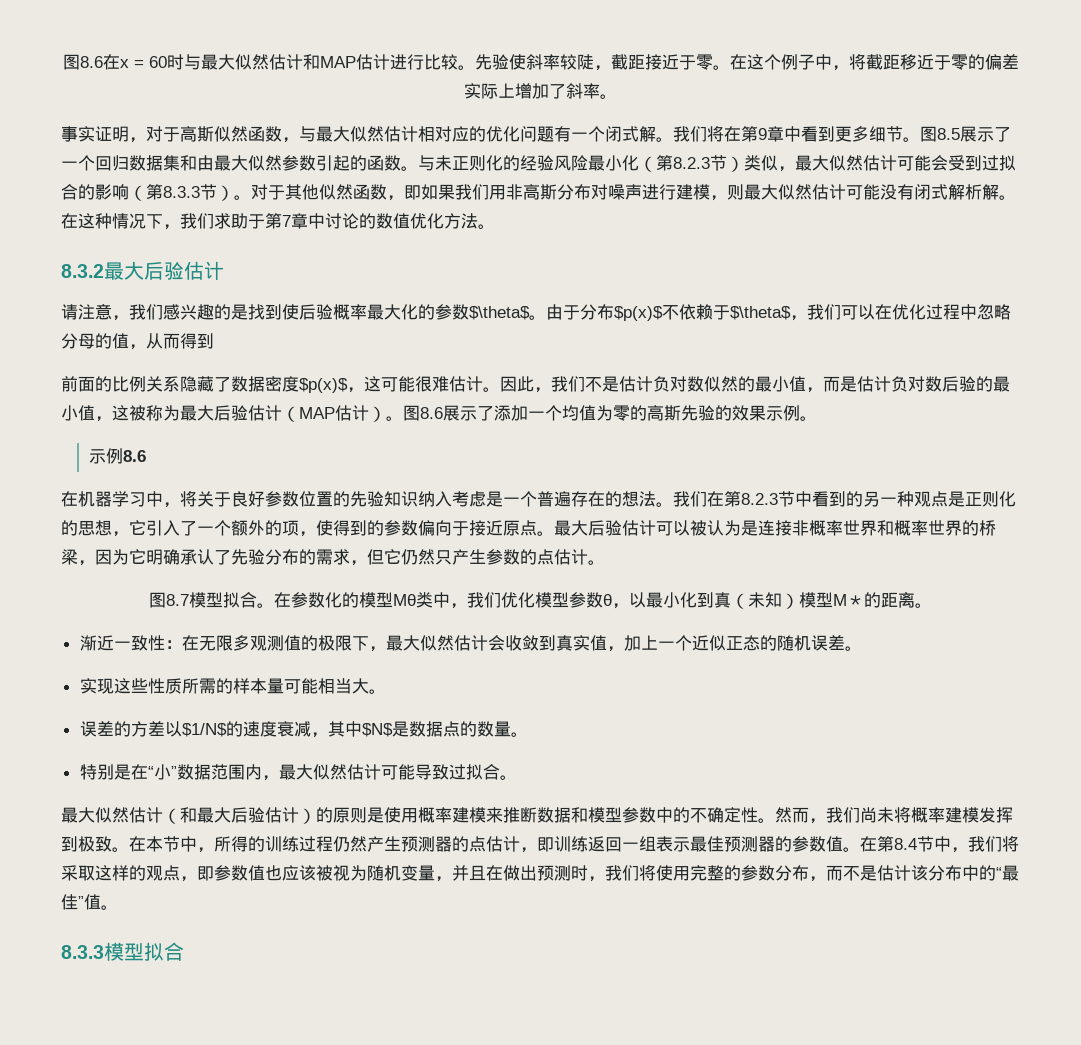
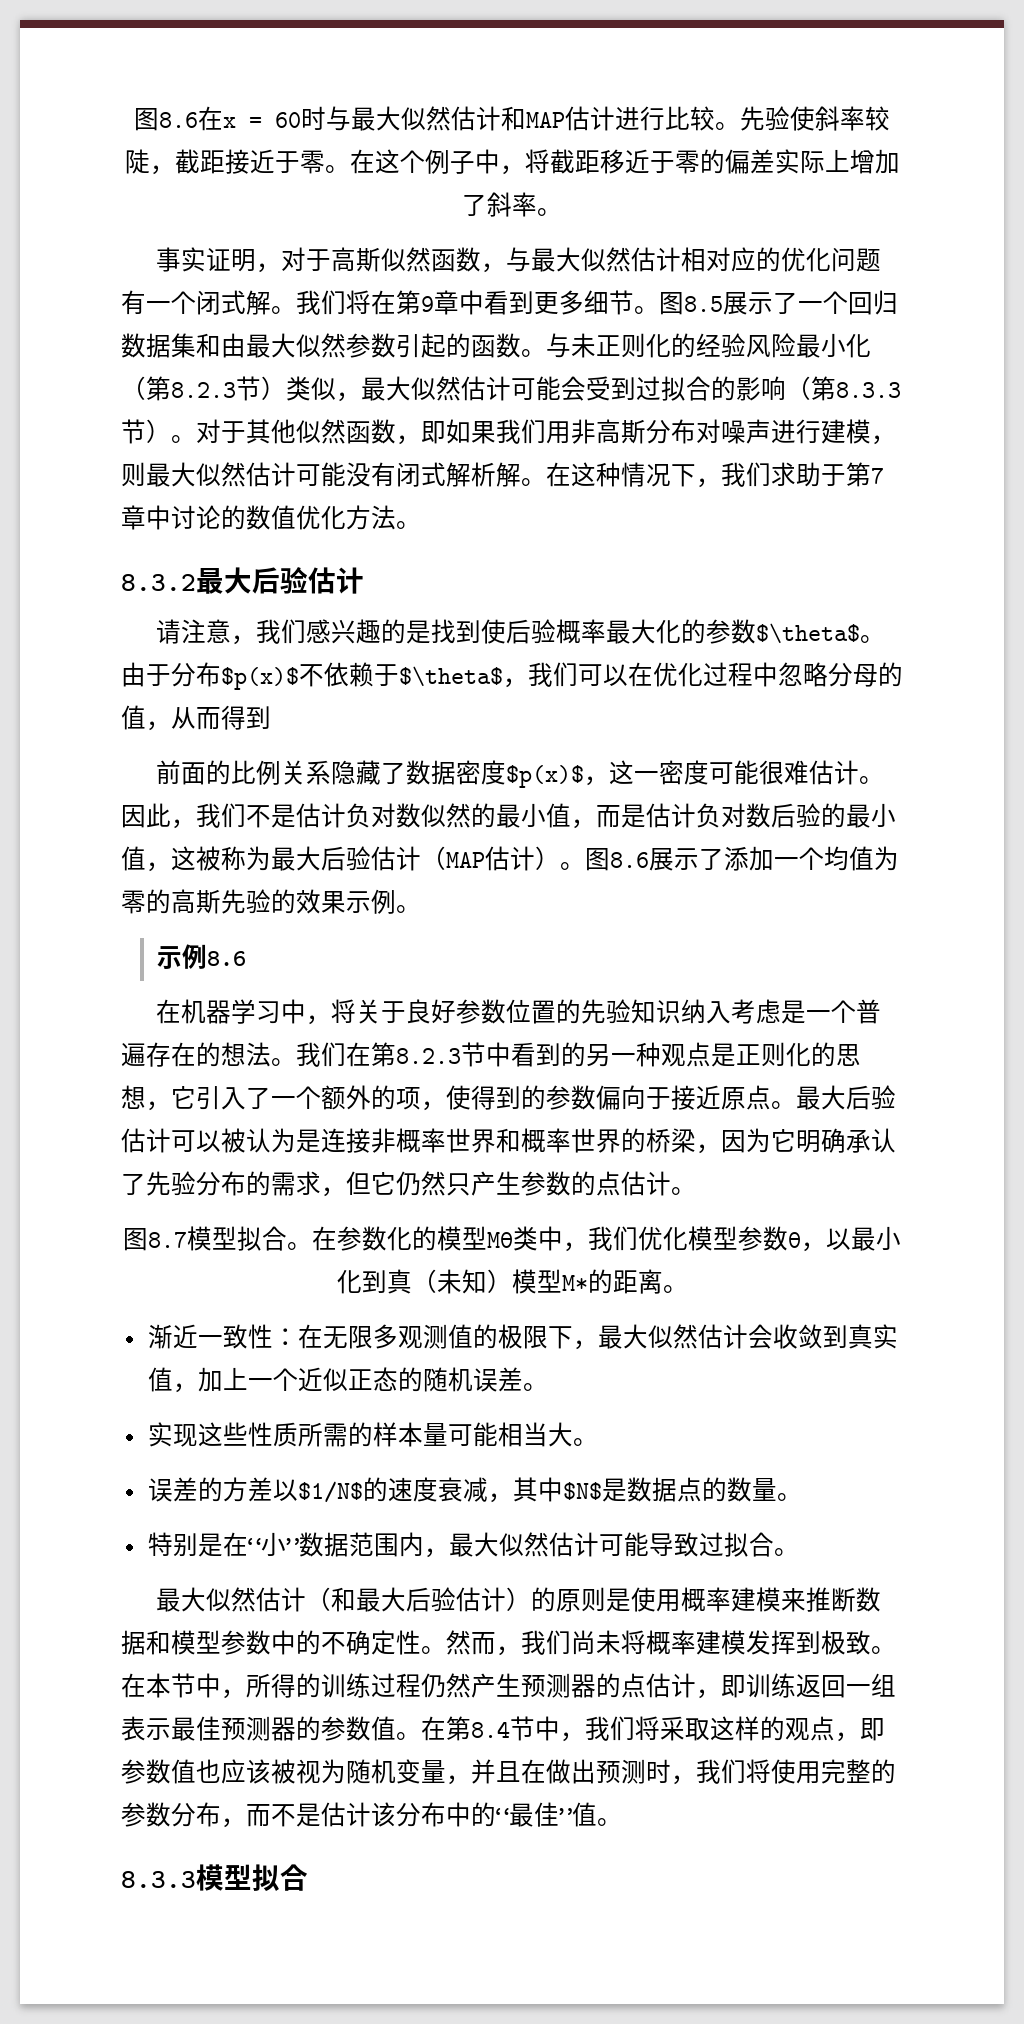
- 前面的比例关系隐藏了数据密度$p(x)$，这可能很难估计。
+ 前面的比例关系隐藏了数据密度$p(x)$，这一密度可能很难估计。

